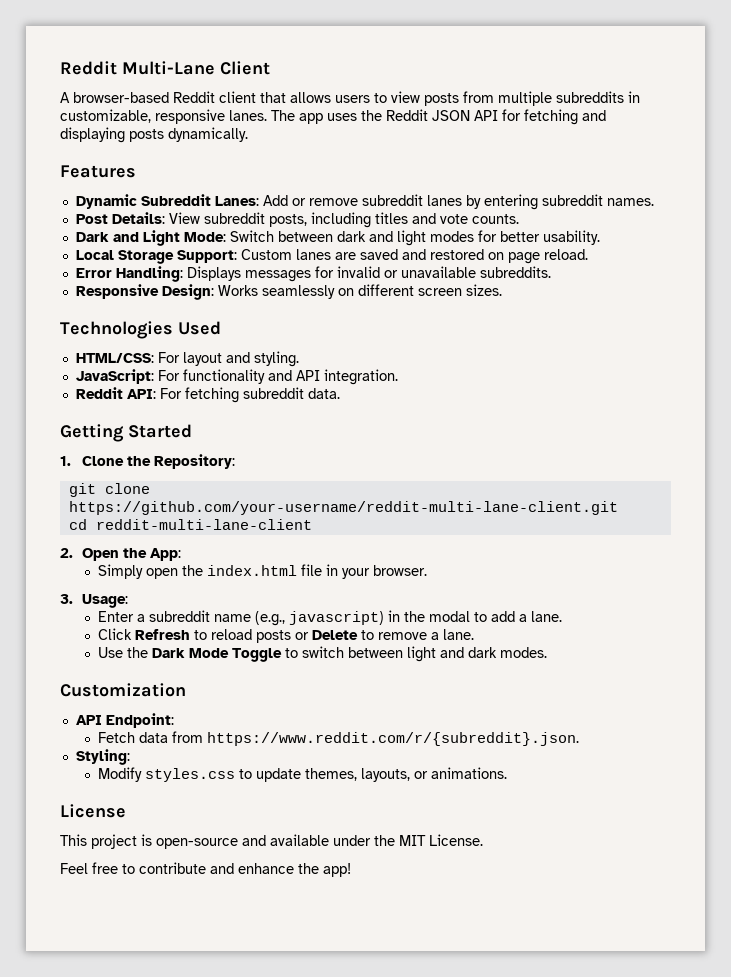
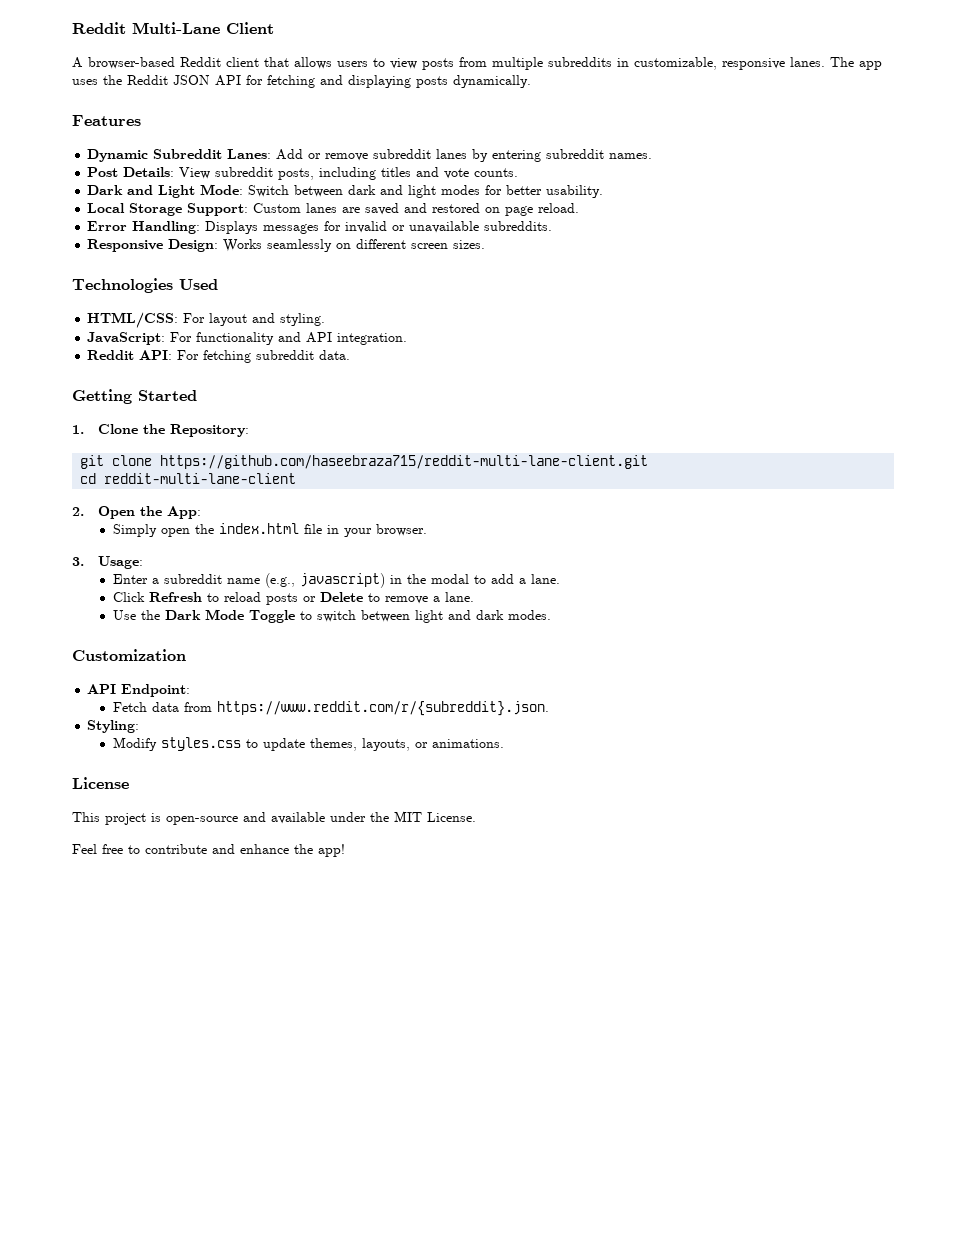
- git clone https://github.com/your-username/reddit-multi-lane-client.git
+ git clone https://github.com/haseebraza715/reddit-multi-lane-client.git

